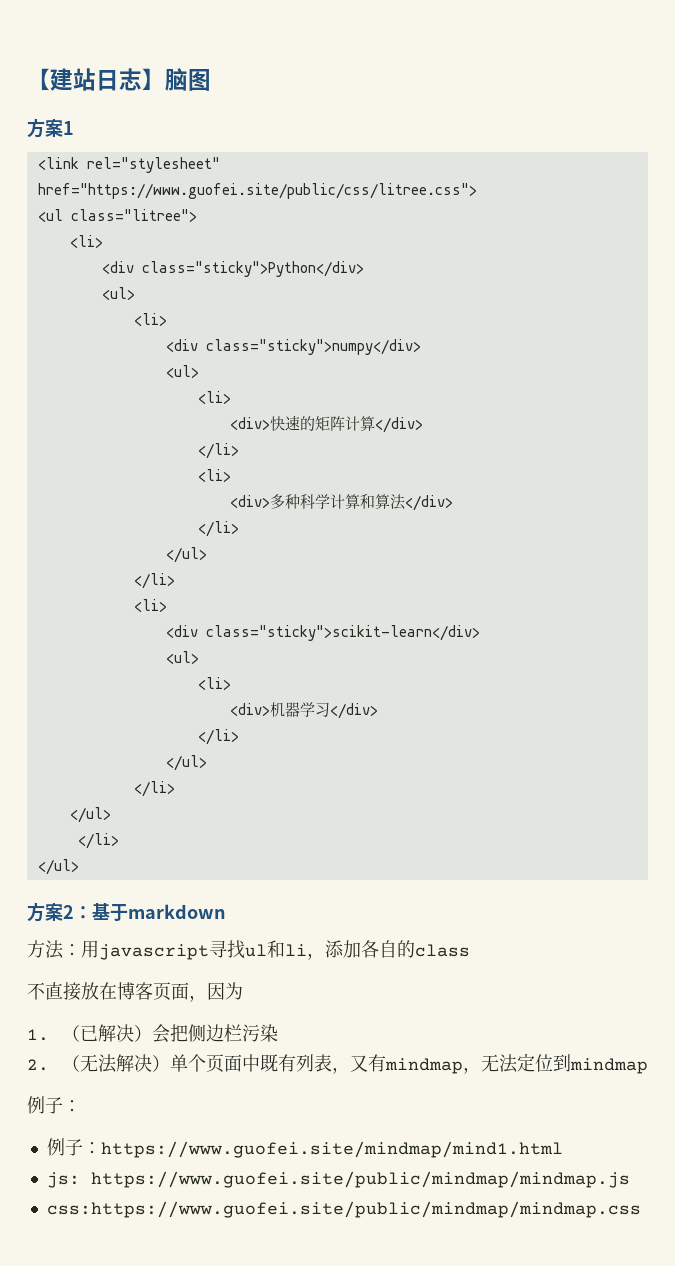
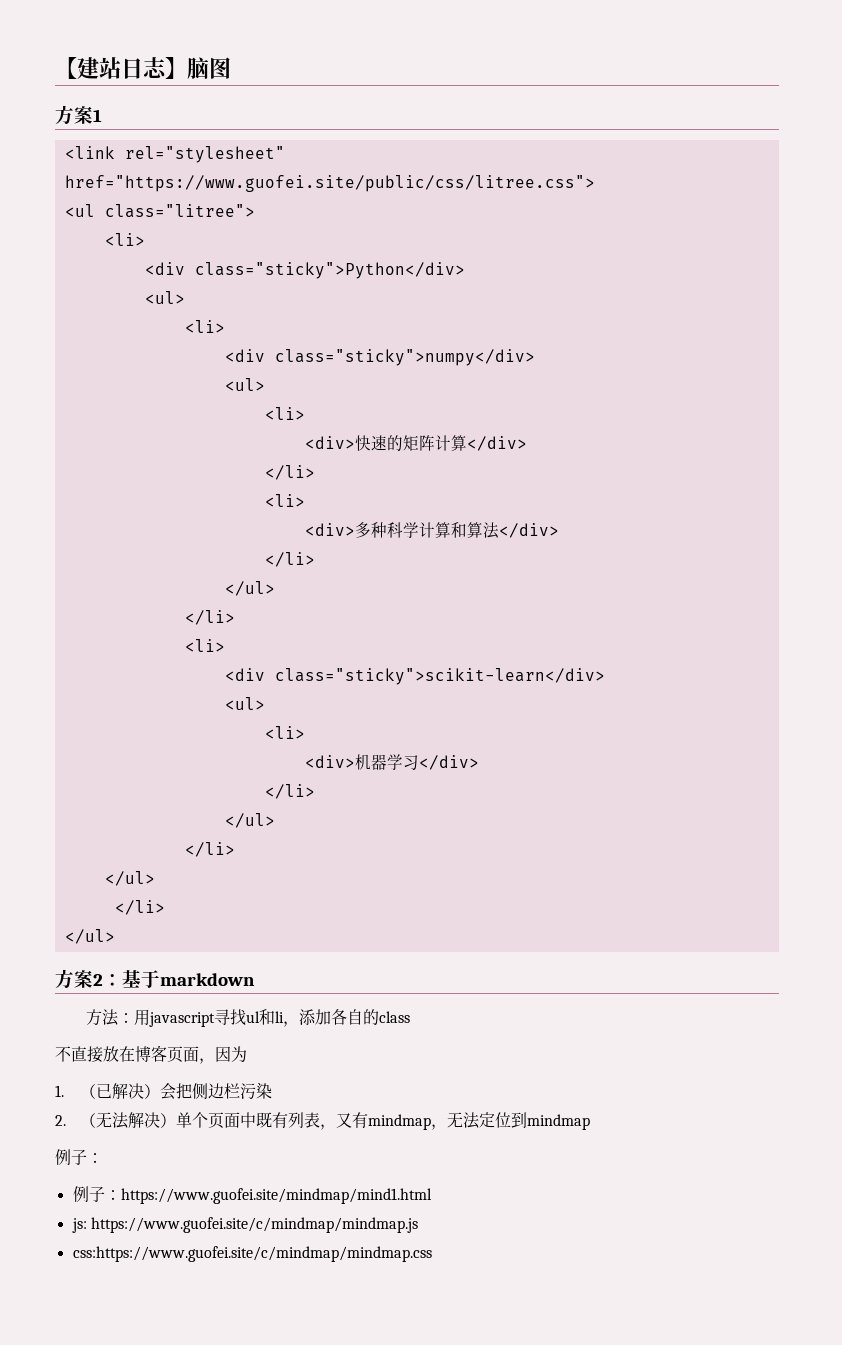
- js: https://www.guofei.site/public/mindmap/mindmap.js
- css:https://www.guofei.site/public/mindmap/mindmap.css
+ js: https://www.guofei.site/c/mindmap/mindmap.js
+ css:https://www.guofei.site/c/mindmap/mindmap.css

